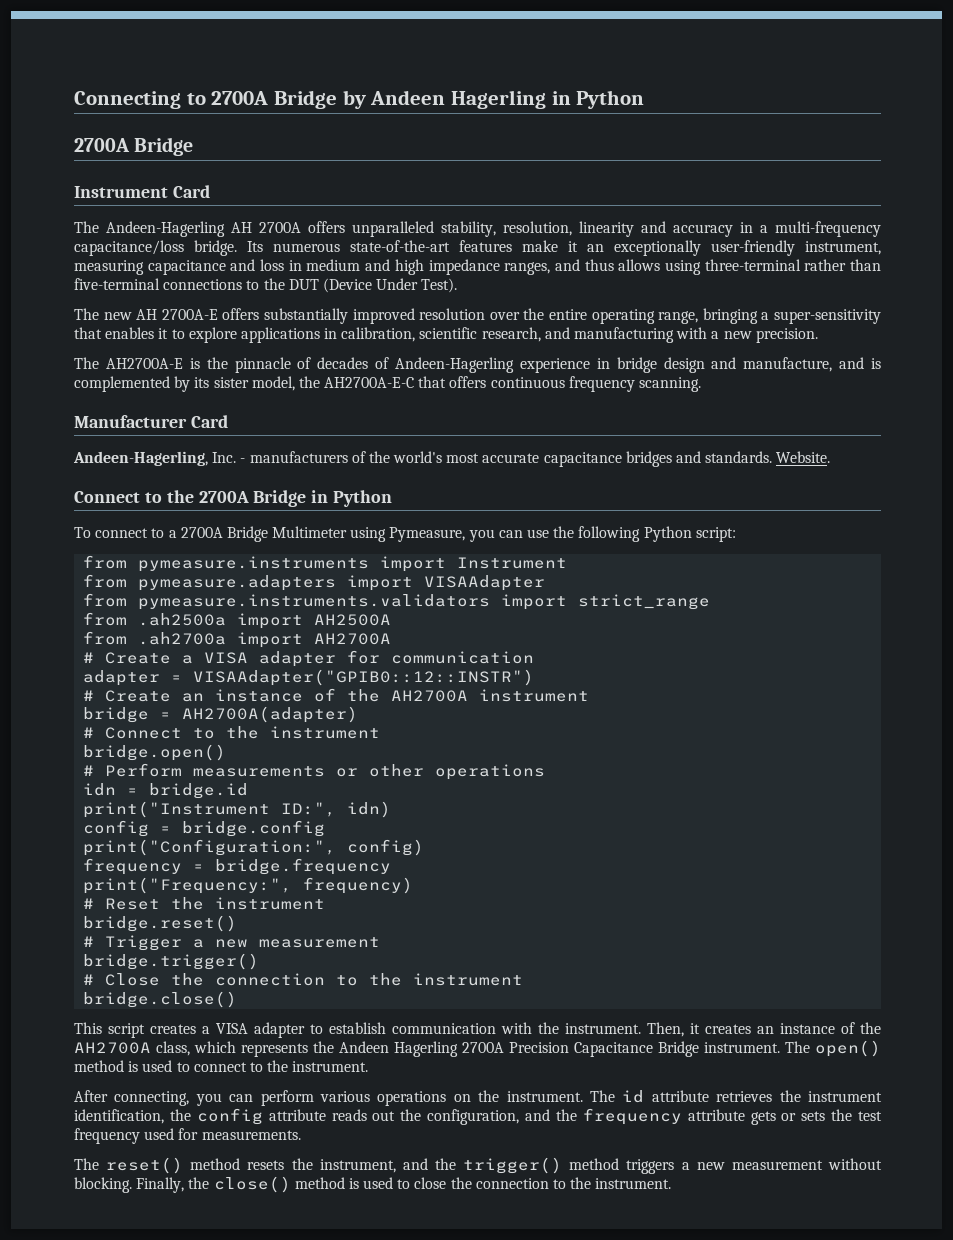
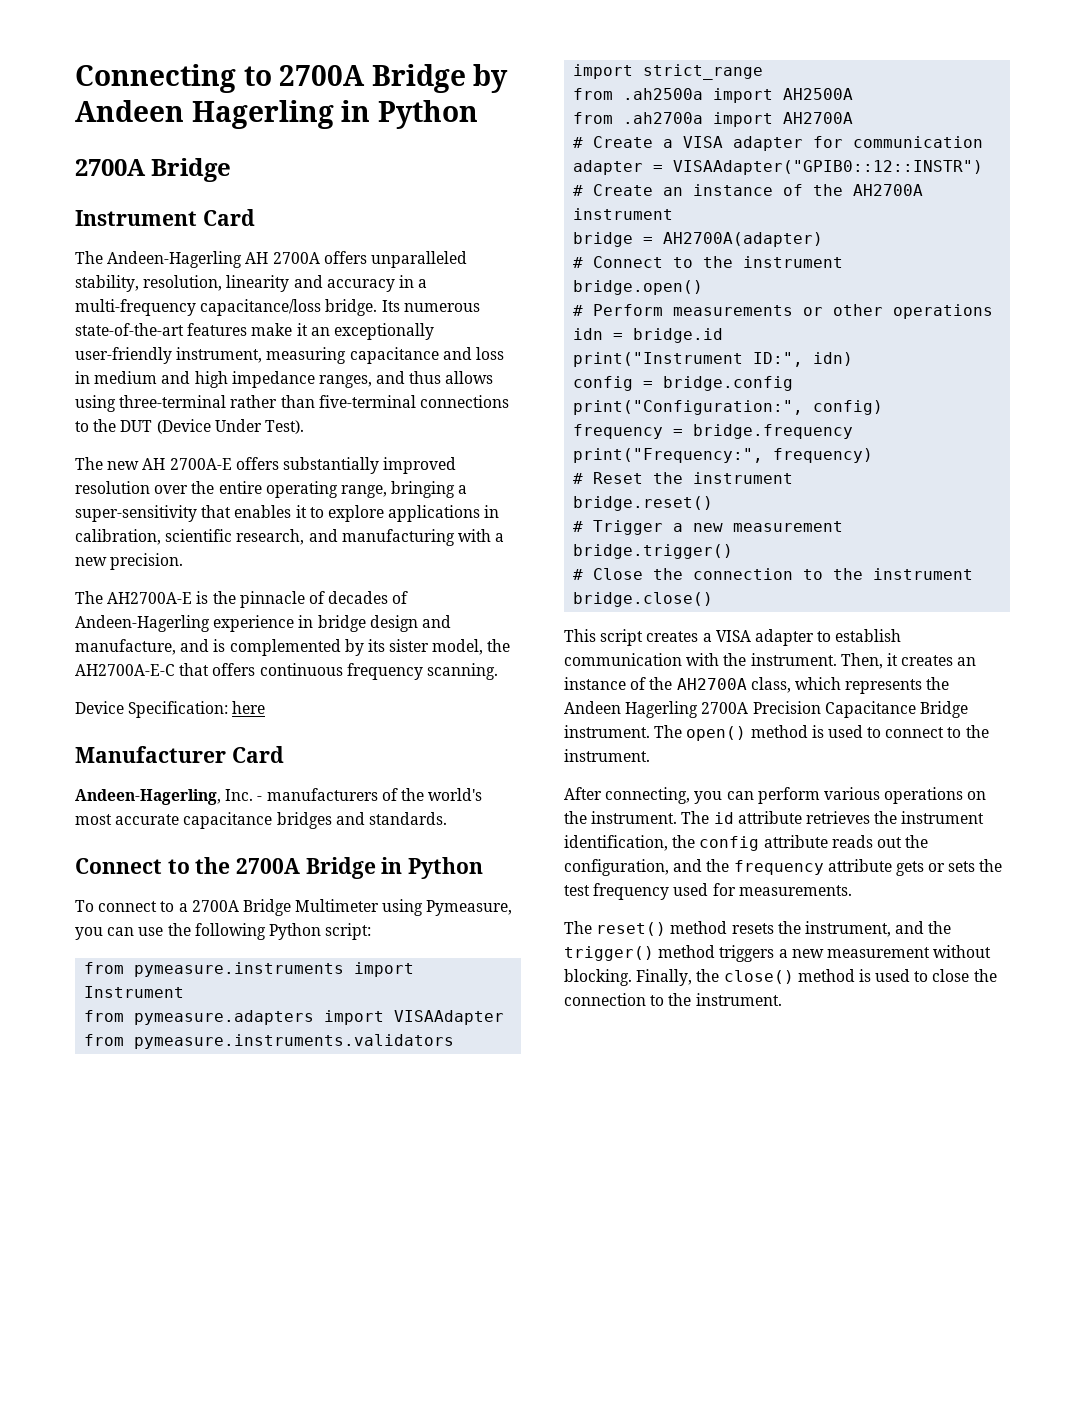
+ Device Specification: here
- Website.

